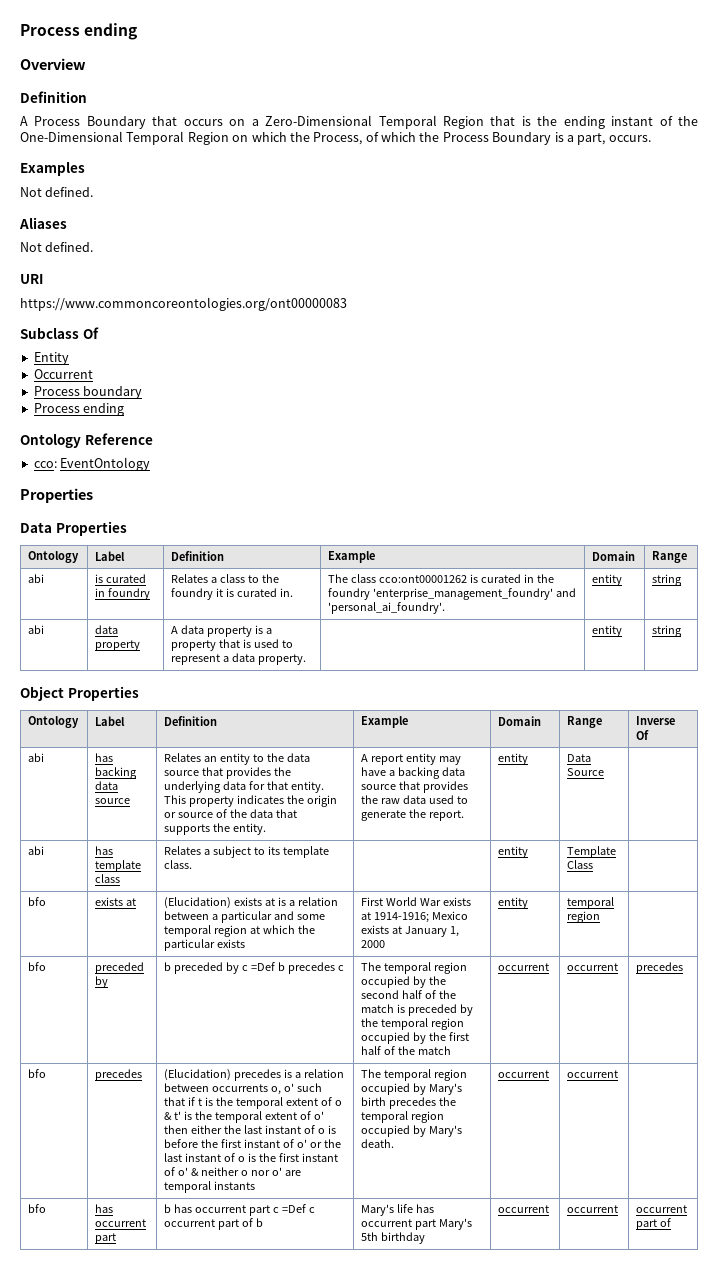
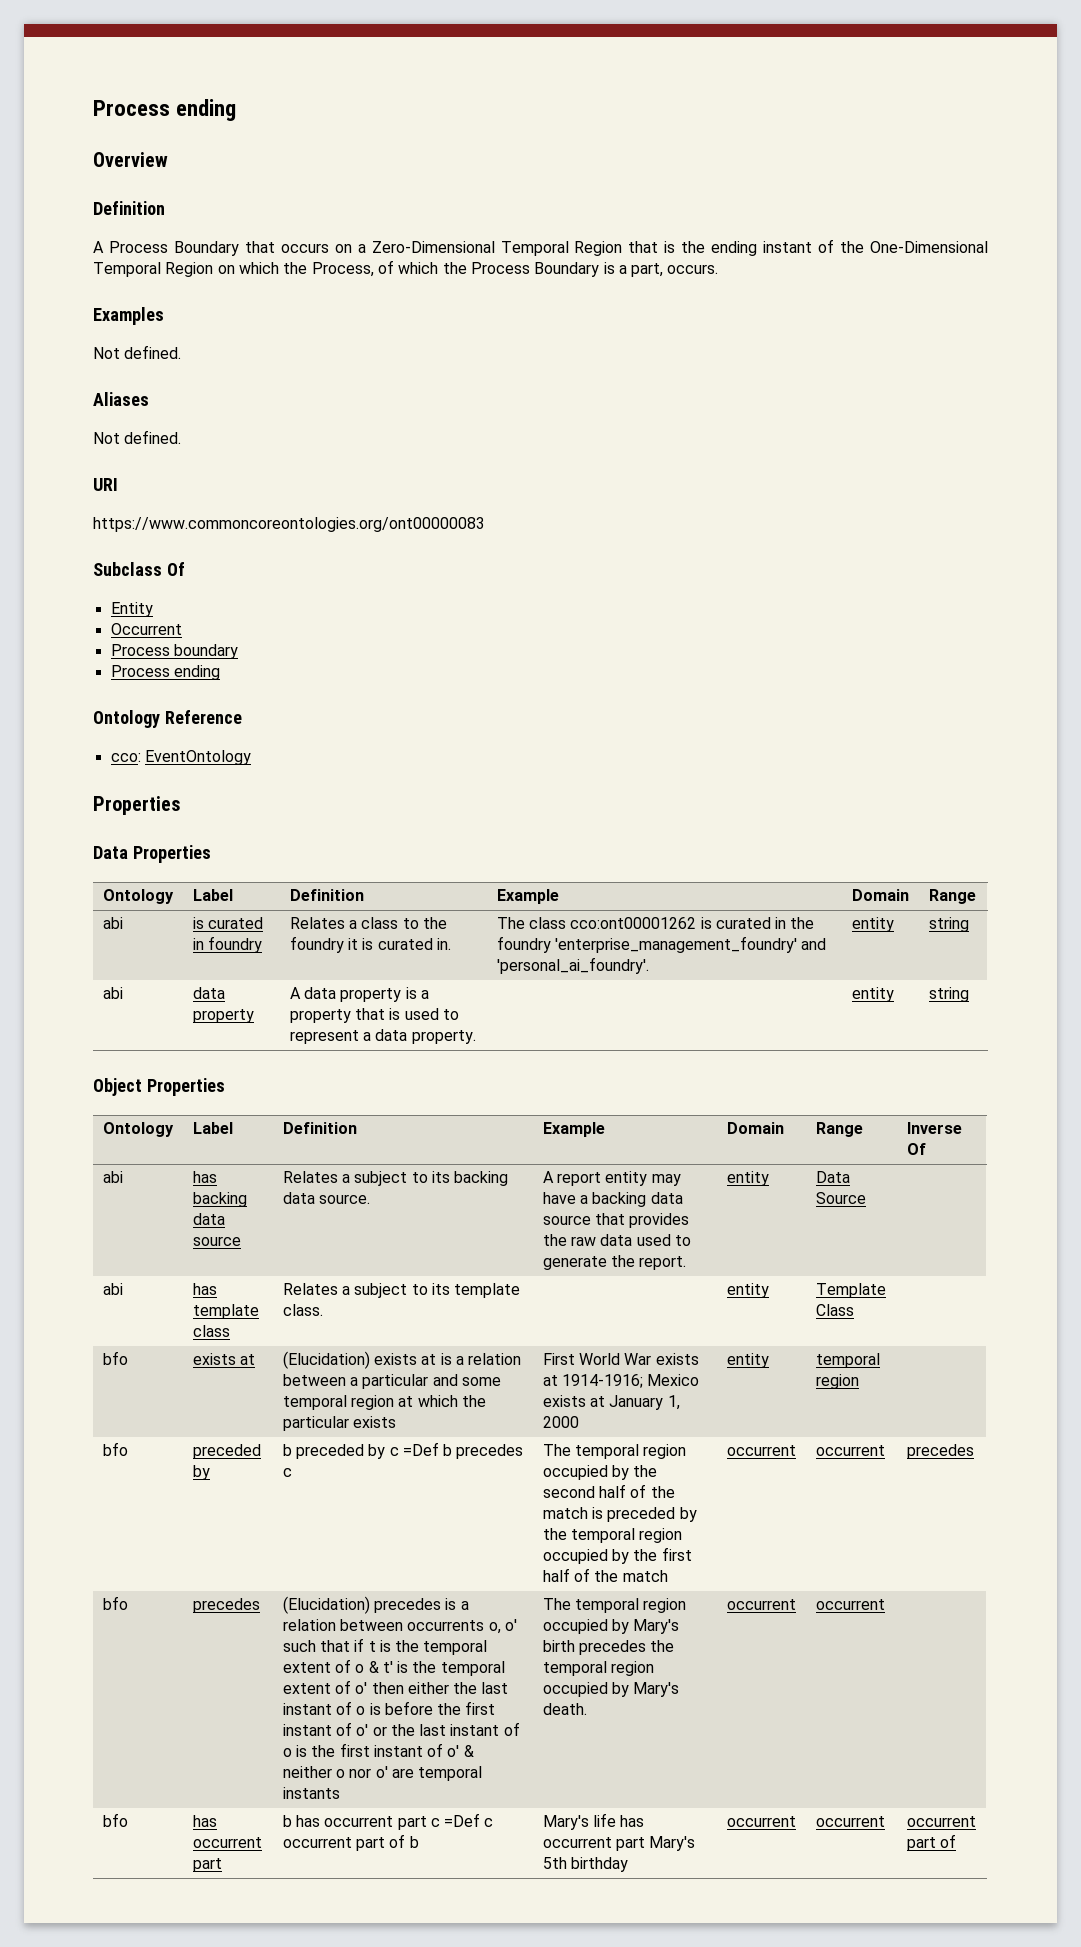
- Relates an entity to the data source that provides the underlying data for that entity. This property indicates the origin or source of the data that supports the entity.
+ Relates a subject to its backing data source.

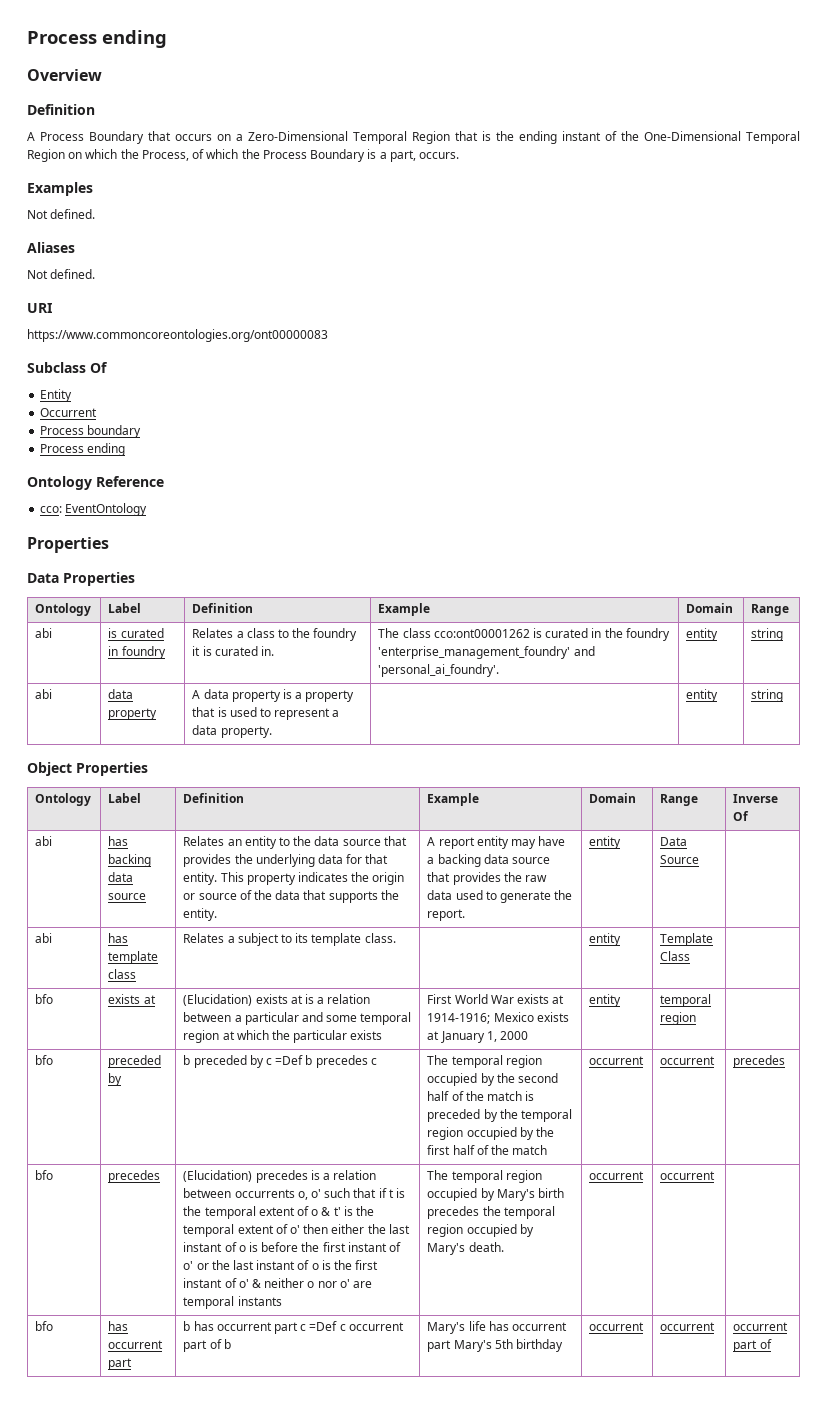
- Relates a subject to its backing data source.
+ Relates an entity to the data source that provides the underlying data for that entity. This property indicates the origin or source of the data that supports the entity.

